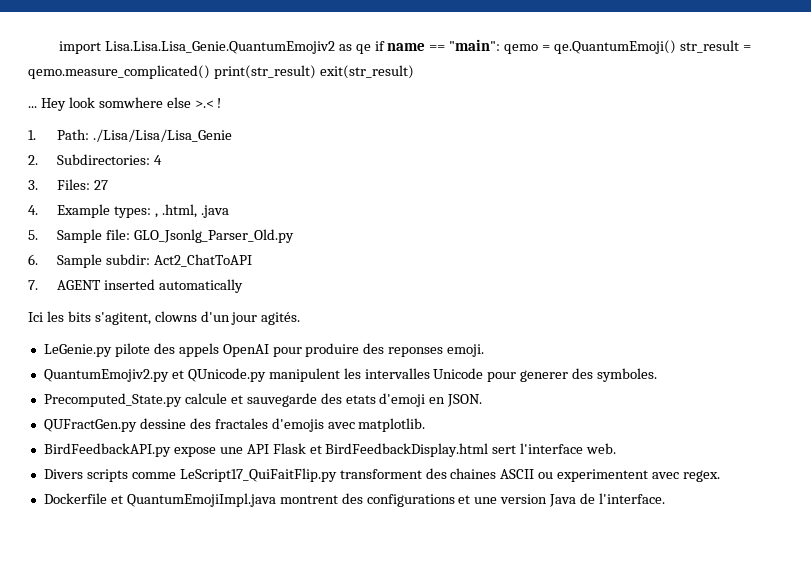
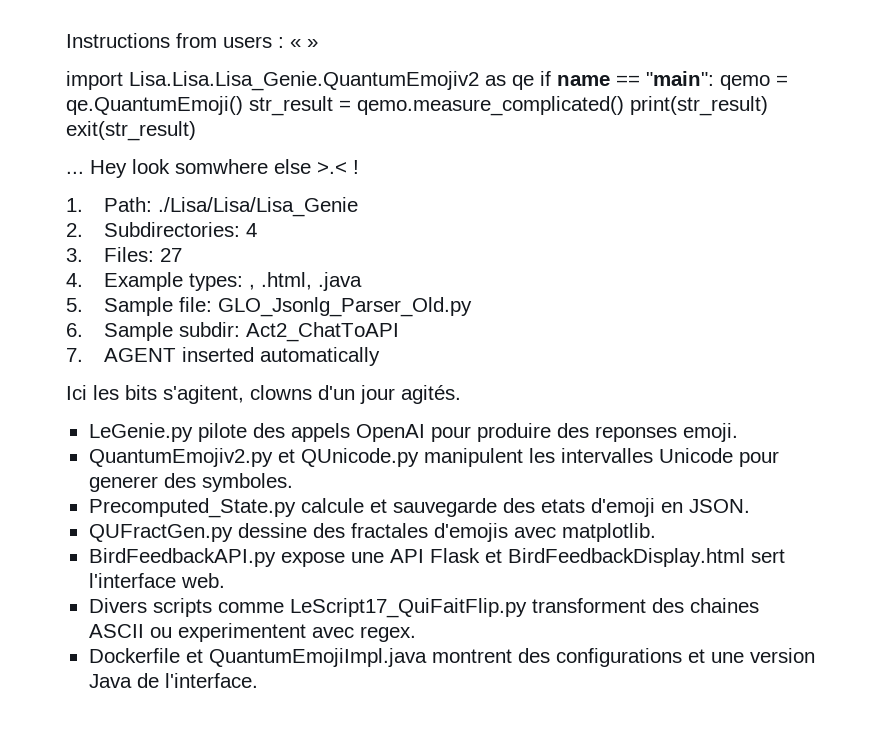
+ Instructions from users : « »

